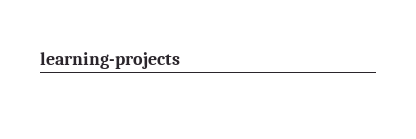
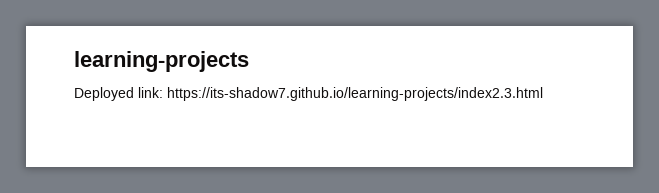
+ Deployed link: https://its-shadow7.github.io/learning-projects/index2.3.html

